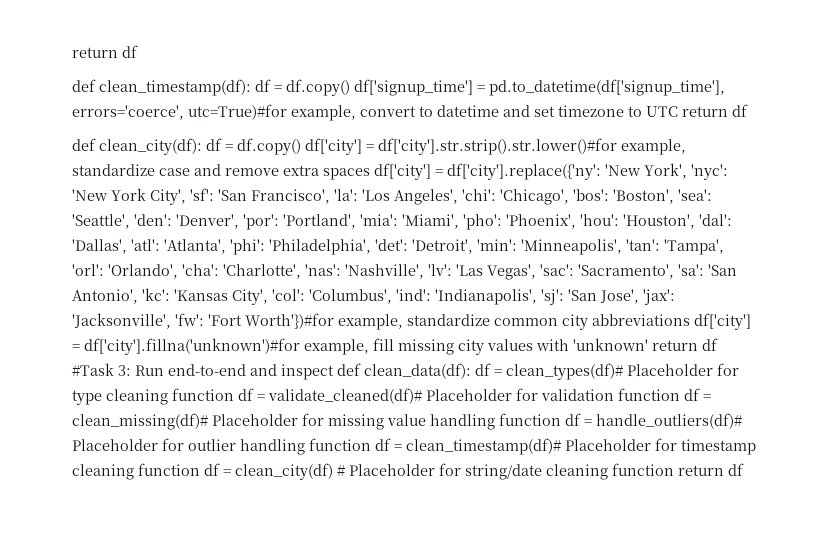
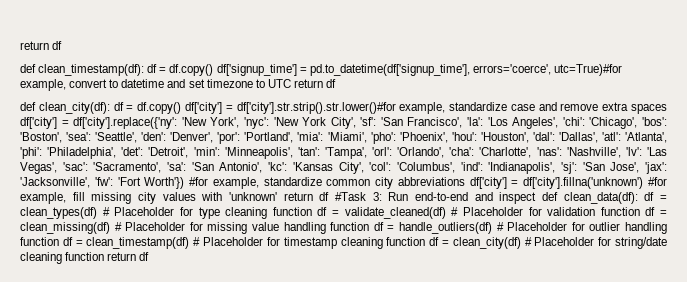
- 'Fort Worth'})#for example, standardize common city abbreviations df['city'] = df['city'].fillna('unknown')#for example, fill missing city values with 'unknown' return df #Task 3:
+ 'Fort Worth'}) #for example, standardize common city abbreviations df['city'] = df['city'].fillna('unknown') #for example, fill missing city values with 'unknown' return df #Task 3:
- df = clean_types(df)# Placeholder for type cleaning function df = validate_cleaned(df)# Placeholder for validation function df = clean_missing(df)# Placeholder for missing value handling function df = handle_outliers(df)# Placeholder for outlier handling function df = clean_timestamp(df)# Placeholder for timestamp cleaning function df = clean_city(df) # Placeholder for string/date cleaning function return df
+ df = clean_types(df) # Placeholder for type cleaning function df = validate_cleaned(df) # Placeholder for validation function df = clean_missing(df) # Placeholder for missing value handling function df = handle_outliers(df) # Placeholder for outlier handling function df = clean_timestamp(df) # Placeholder for timestamp cleaning function df = clean_city(df) # Placeholder for string/date cleaning function return df

